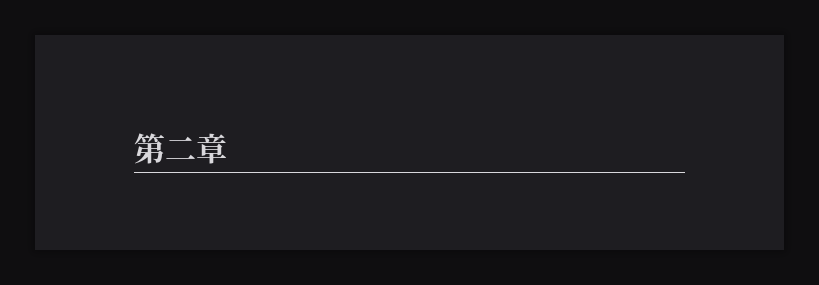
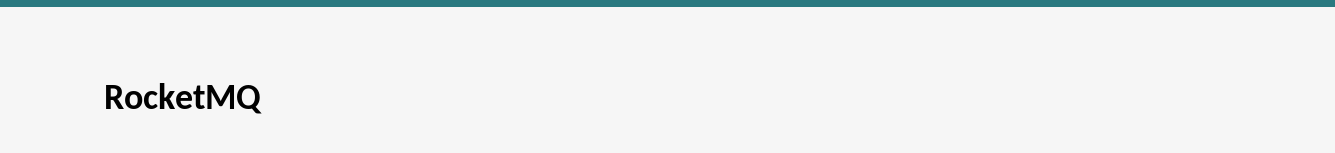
- 第二章
+ RocketMQ

